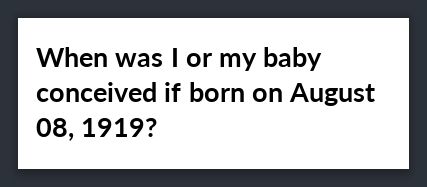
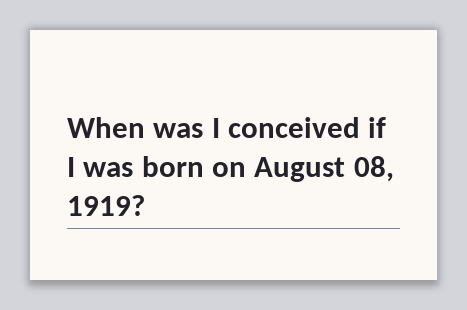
- When was I or my baby conceived if born on August 08, 1919?
+ When was I conceived if I was born on August 08, 1919?

